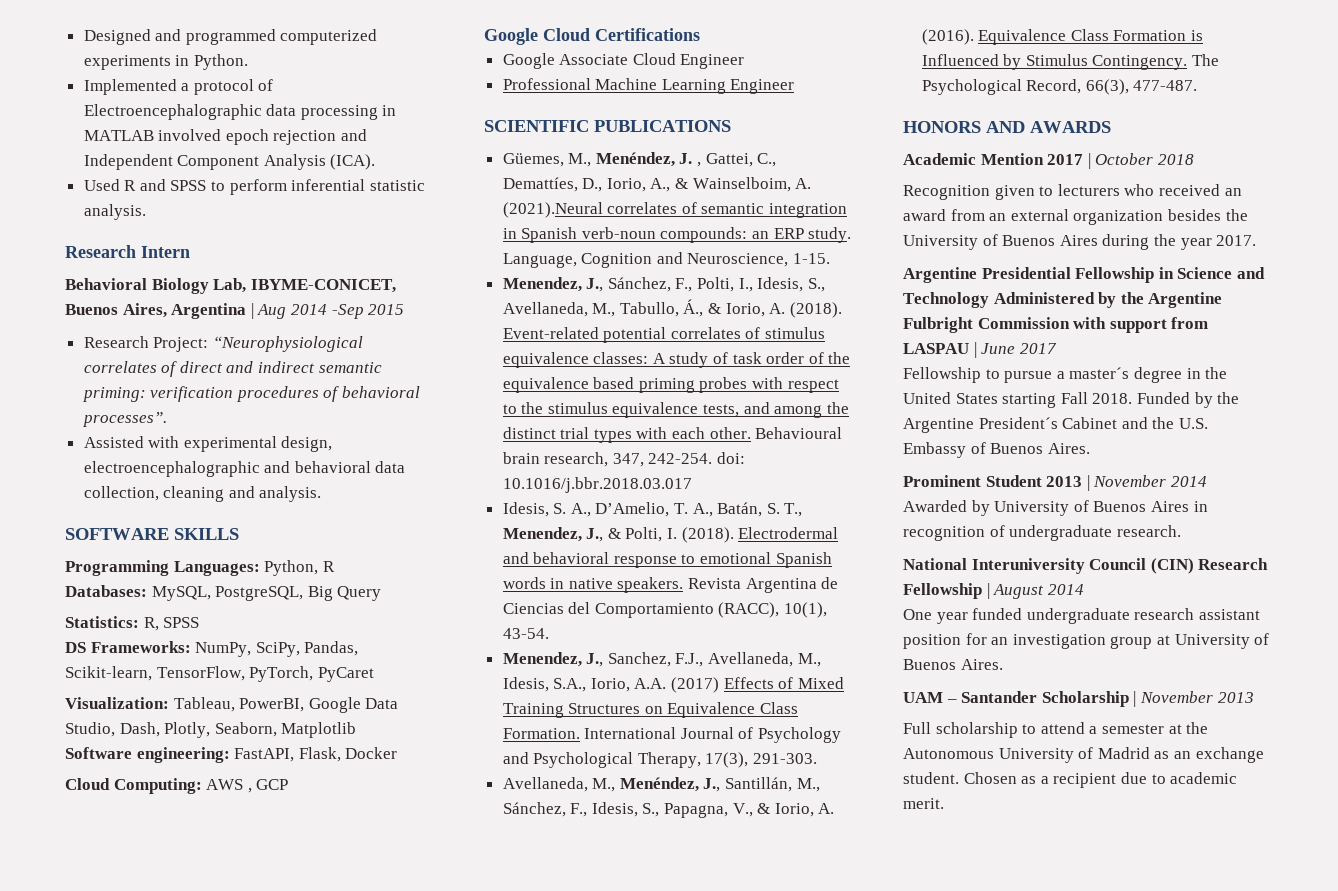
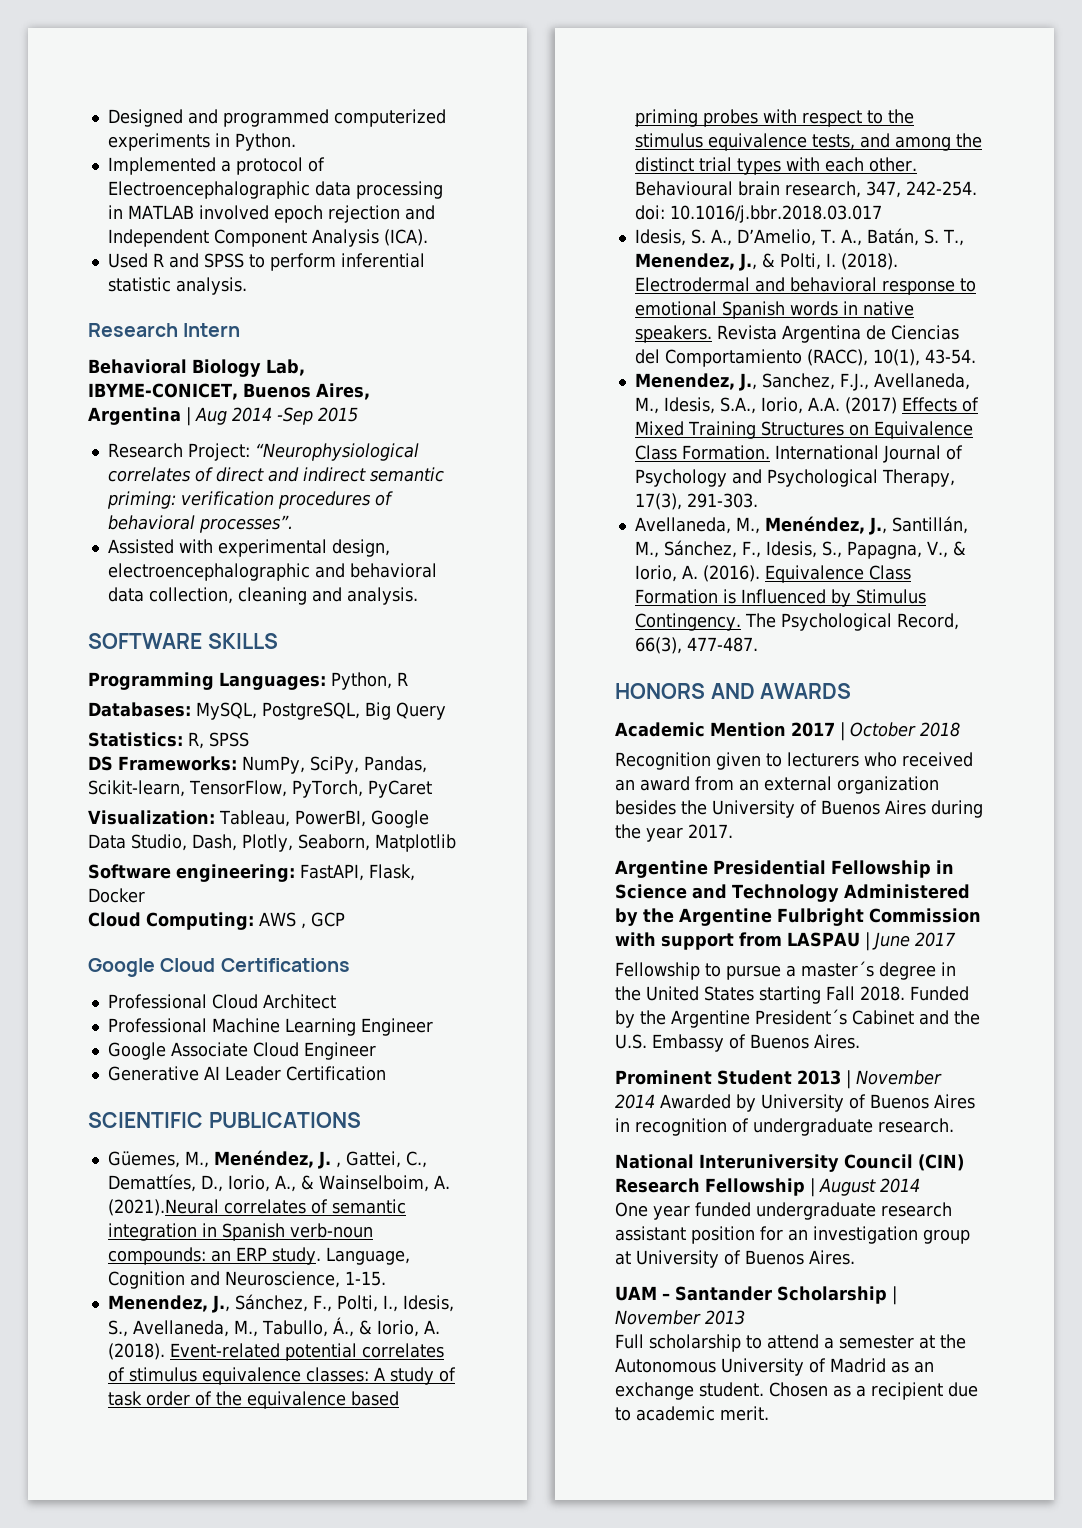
+ Professional Cloud Architect
+ Professional Machine Learning Engineer
- Professional Machine Learning Engineer
+ Generative AI Leader Certification

